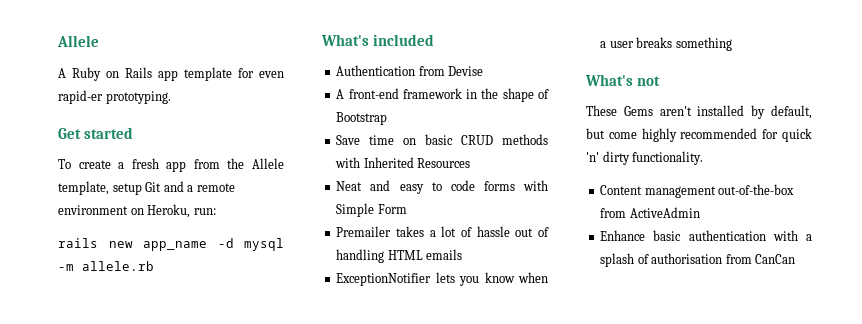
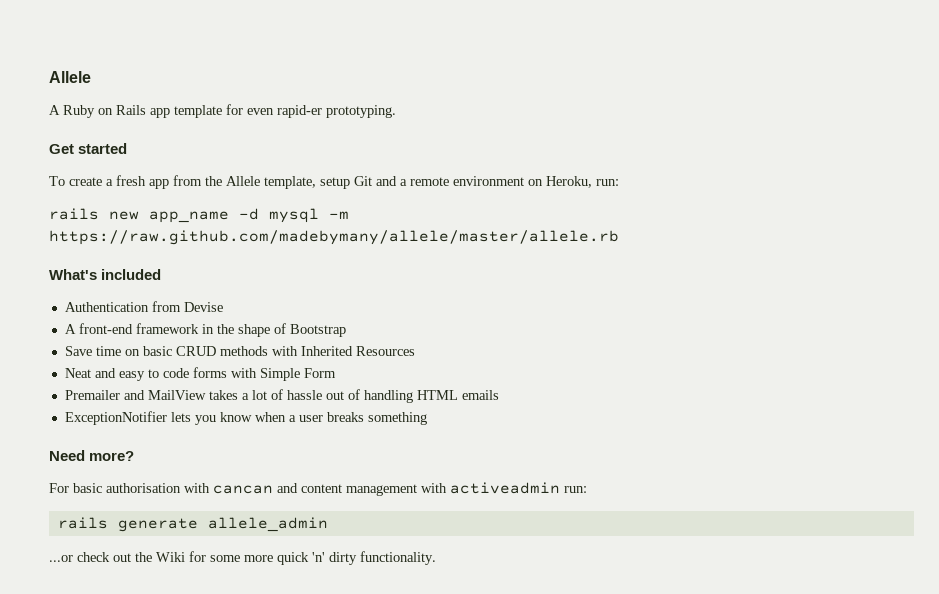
- rails new app_name -d mysql -m allele.rb
+ rails new app_name -d mysql -m https://raw.github.com/madebymany/allele/master/allele.rb
- Premailer takes a lot of hassle out of handling HTML emails
+ Premailer and MailView takes a lot of hassle out of handling HTML emails
- What's not
- These Gems aren't installed by default, but come highly recommended for quick 'n' dirty functionality.
- Content management out-of-the-box from ActiveAdmin
- Enhance basic authentication with a splash of authorisation from CanCan
+ Need more?
+ For basic authorisation with cancan and content management with activeadmin run:
+ rails generate allele_admin
+ ...or check out the Wiki for some more quick 'n' dirty functionality.

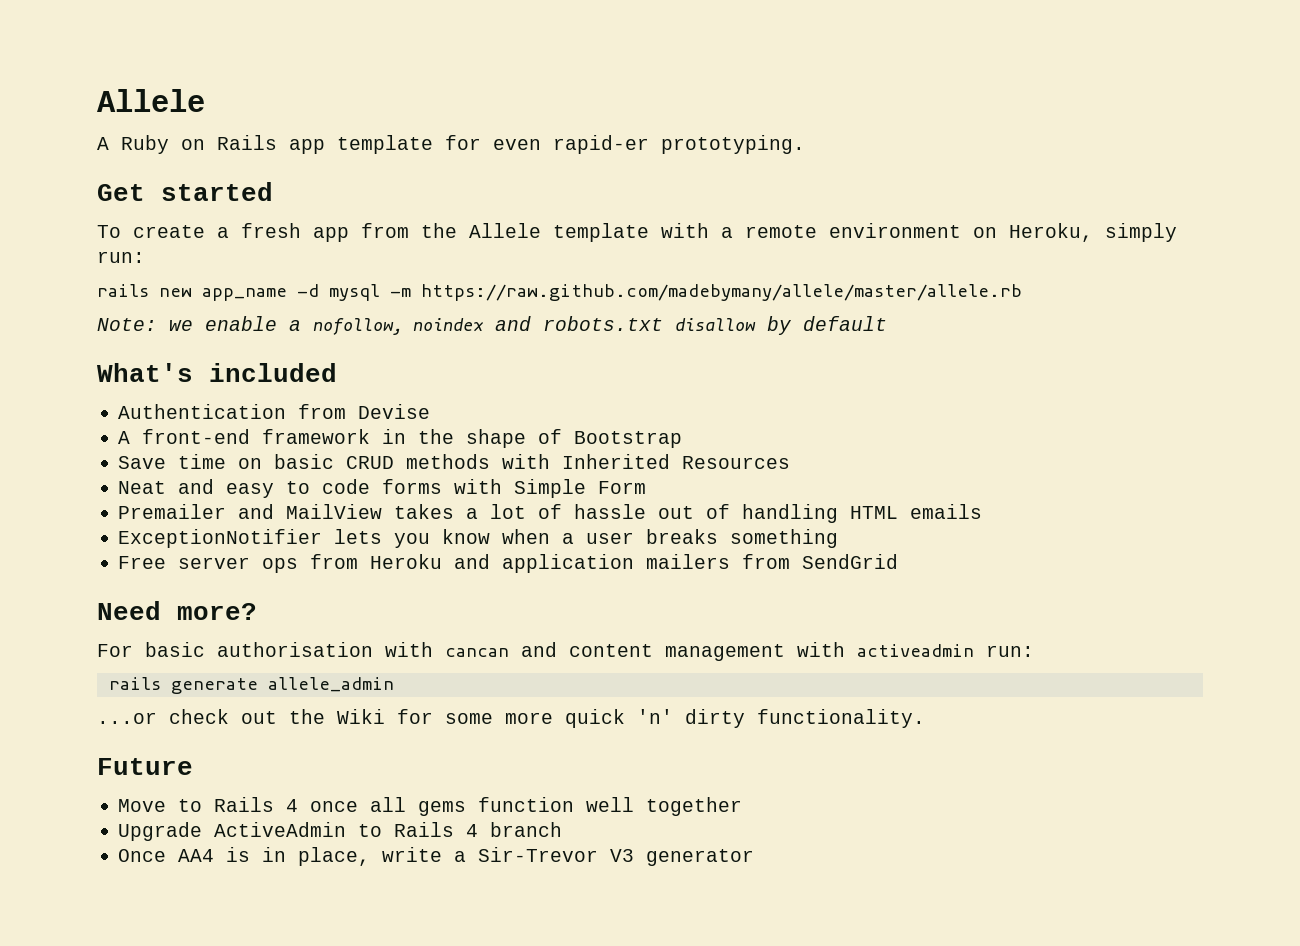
- To create a fresh app from the Allele template, setup Git and a remote environment on Heroku, run:
+ To create a fresh app from the Allele template with a remote environment on Heroku, simply run:
+ Note: we enable a nofollow, noindex and robots.txt disallow by default
+ Free server ops from Heroku and application mailers from SendGrid
+ Future
+ Move to Rails 4 once all gems function well together
+ Upgrade ActiveAdmin to Rails 4 branch
+ Once AA4 is in place, write a Sir-Trevor V3 generator

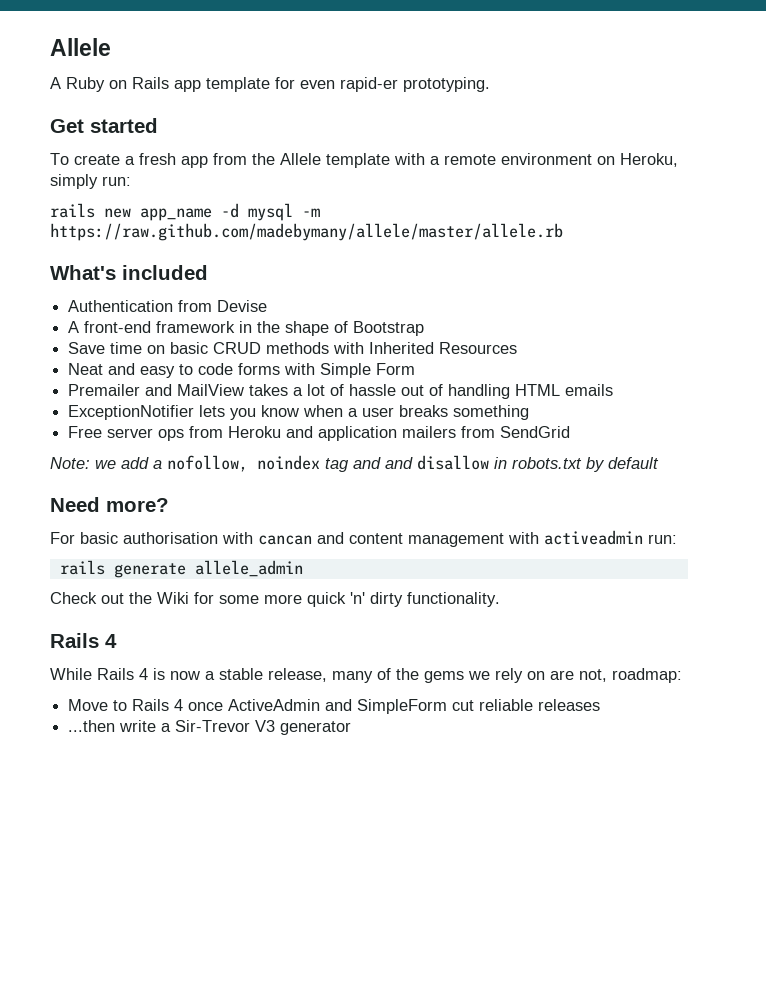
- Note: we enable a nofollow, noindex and robots.txt disallow by default
+ Note: we add a nofollow, noindex tag and and disallow in robots.txt by default
- ...or check out the Wiki for some more quick 'n' dirty functionality.
- Future
+ Check out the Wiki for some more quick 'n' dirty functionality.
+ Rails 4
+ While Rails 4 is now a stable release, many of the gems we rely on are not, roadmap:
- Move to Rails 4 once all gems function well together
- Upgrade ActiveAdmin to Rails 4 branch
- Once AA4 is in place, write a Sir-Trevor V3 generator
+ Move to Rails 4 once ActiveAdmin and SimpleForm cut reliable releases
+ ...then write a Sir-Trevor V3 generator

